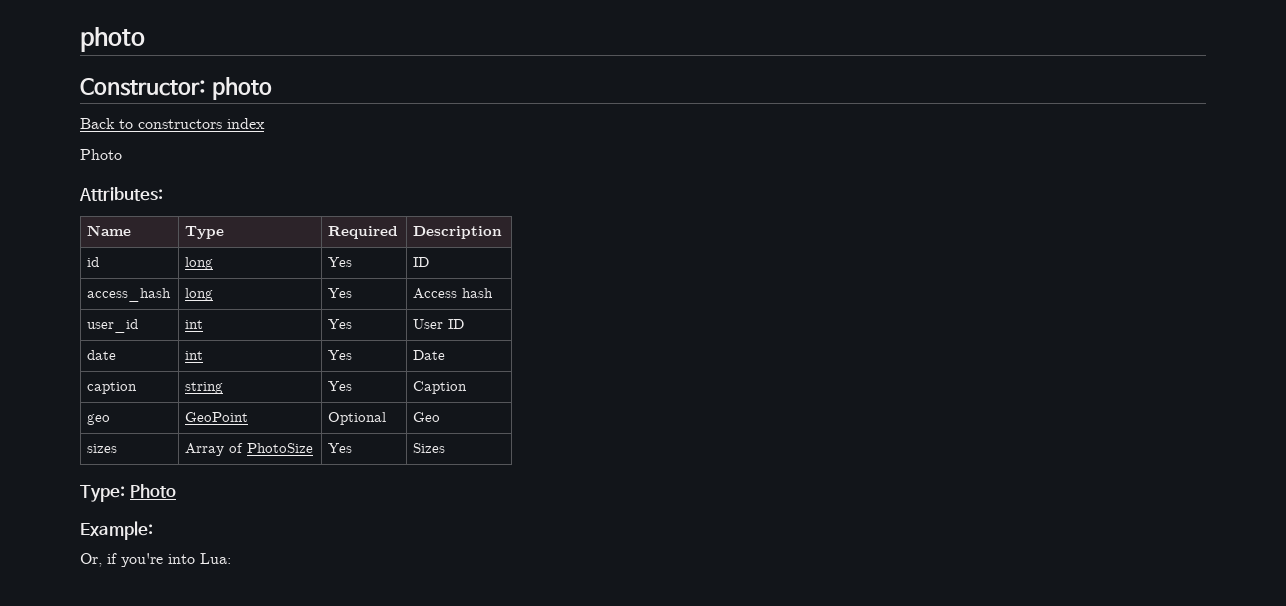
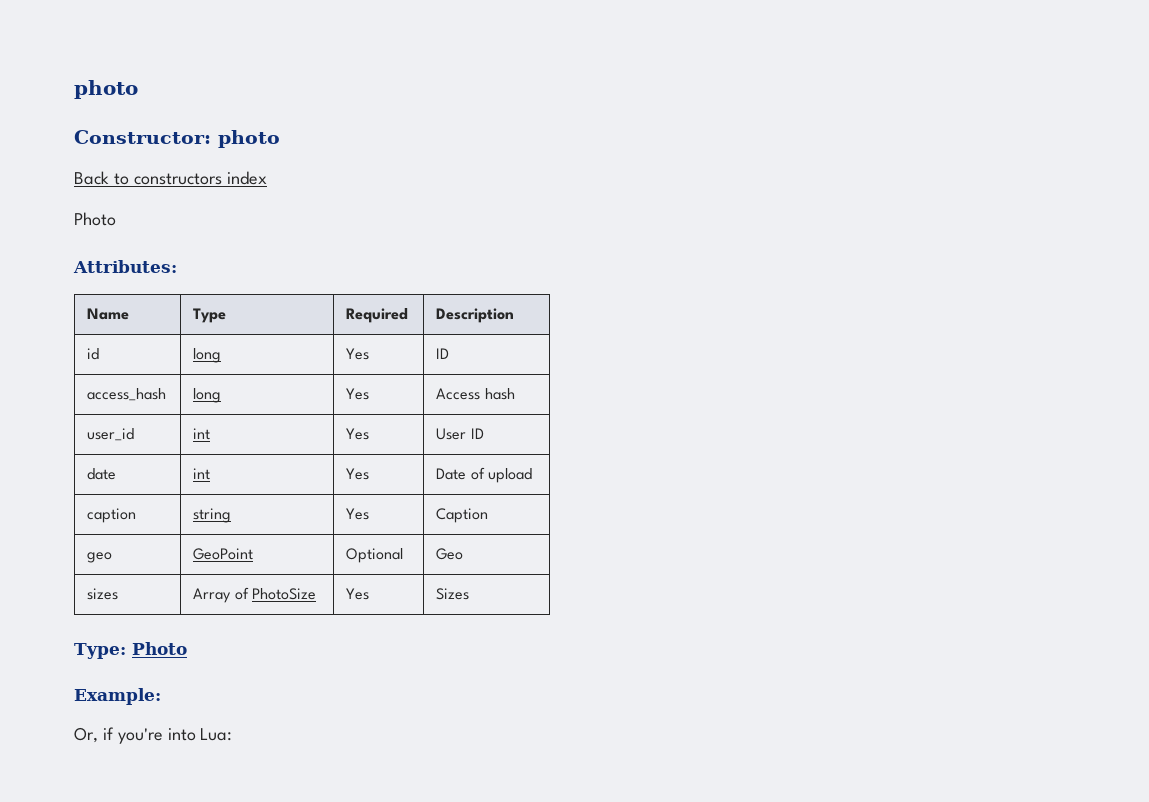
- date | int | Yes | Date
+ date | int | Yes | Date of upload

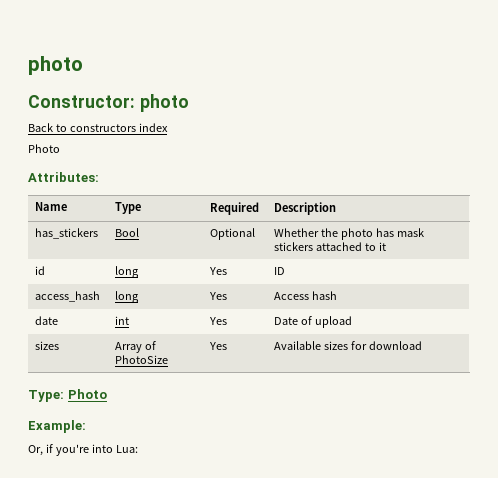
+ has_stickers | Bool | Optional | Whether the photo has mask stickers attached to it
- user_id | int | Yes | User ID
- caption | string | Yes | Caption
- geo | GeoPoint | Optional | Geo
- sizes | Array of PhotoSize | Yes | Sizes
+ sizes | Array of PhotoSize | Yes | Available sizes for download

